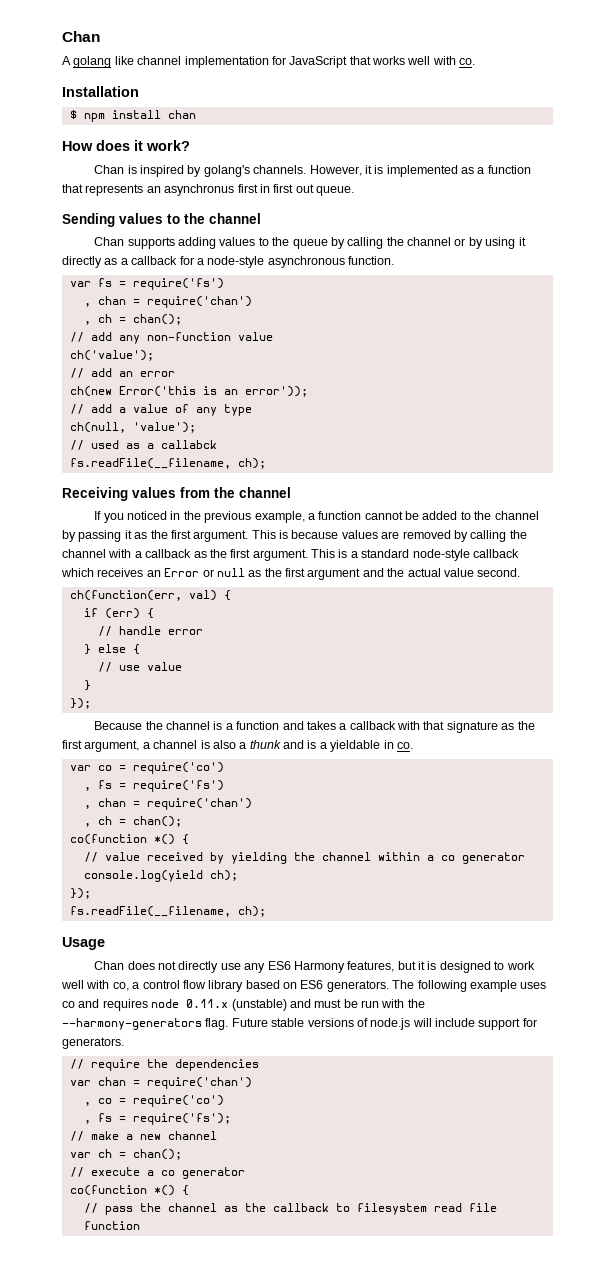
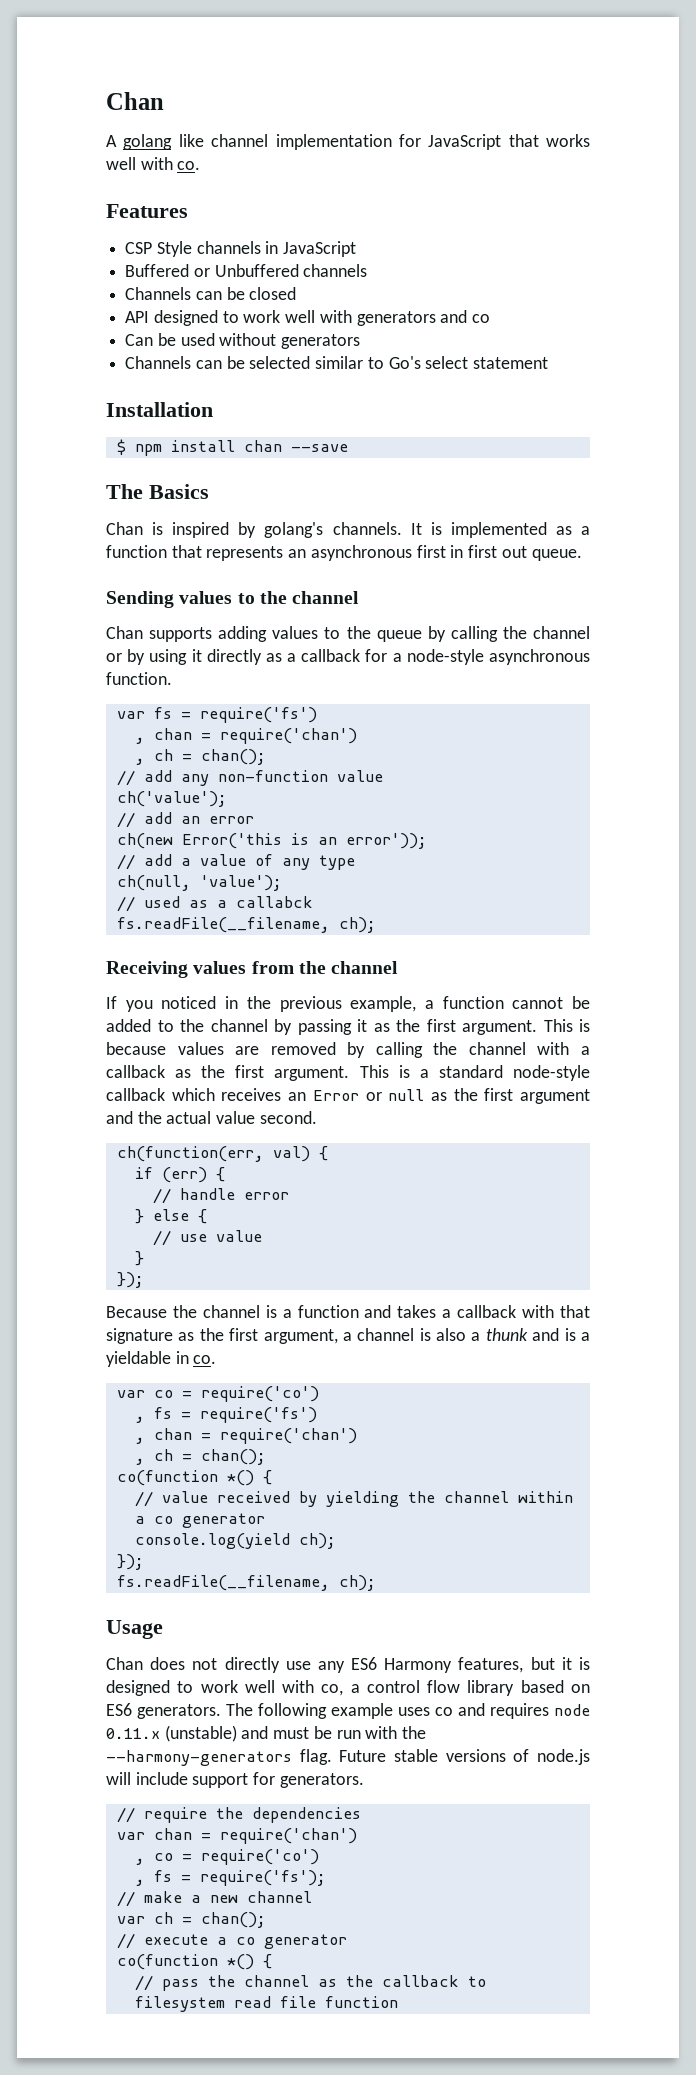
+ Features
+ CSP Style channels in JavaScript
+ Buffered or Unbuffered channels
+ Channels can be closed
+ API designed to work well with generators and co
+ Can be used without generators
+ Channels can be selected similar to Go's select statement
- $ npm install chan
- How does it work?
+ $ npm install chan --save
+ The Basics
- However, it is implemented as a function that represents an asynchronus first in first out queue.
+ It is implemented as a function that represents an asynchronous first in first out queue.

